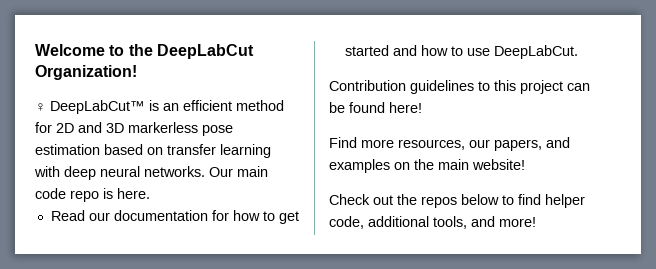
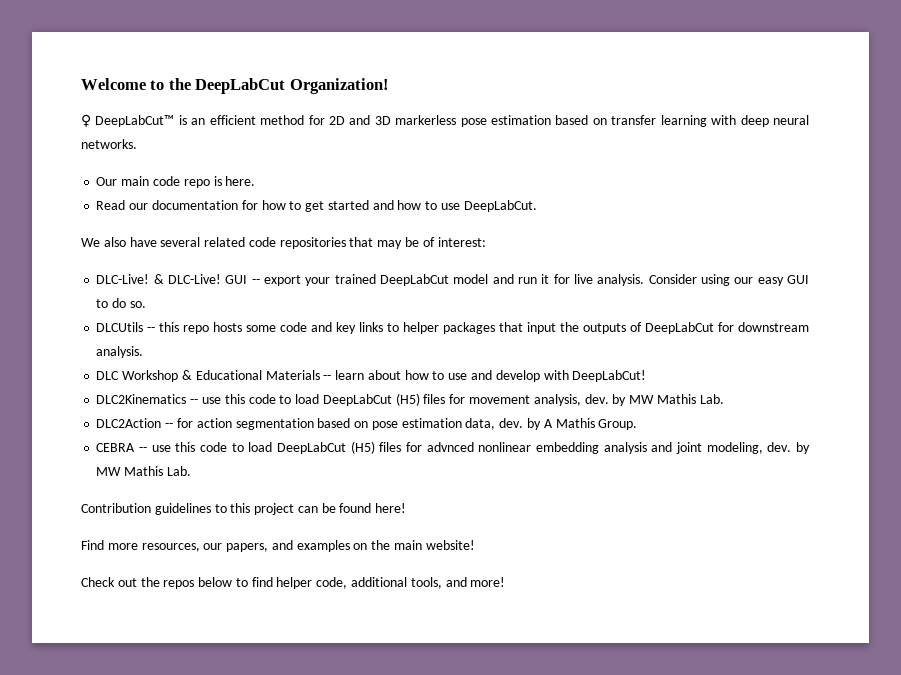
- ♀ DeepLabCut™ is an efficient method for 2D and 3D markerless pose estimation based on transfer learning with deep neural networks. Our main code repo is here.
+ ♀ DeepLabCut™ is an efficient method for 2D and 3D markerless pose estimation based on transfer learning with deep neural networks.
+ Our main code repo is here.
+ We also have several related code repositories that may be of interest:
+ DLC-Live! & DLC-Live! GUI -- export your trained DeepLabCut model and run it for live analysis. Consider using our easy GUI to do so.
+ DLCUtils -- this repo hosts some code and key links to helper packages that input the outputs of DeepLabCut for downstream analysis.
+ DLC Workshop & Educational Materials -- learn about how to use and develop with DeepLabCut!
+ DLC2Kinematics -- use this code to load DeepLabCut (H5) files for movement analysis, dev. by MW Mathis Lab.
+ DLC2Action -- for action segmentation based on pose estimation data, dev. by A Mathis Group.
+ CEBRA -- use this code to load DeepLabCut (H5) files for advnced nonlinear embedding analysis and joint modeling, dev. by MW Mathis Lab.

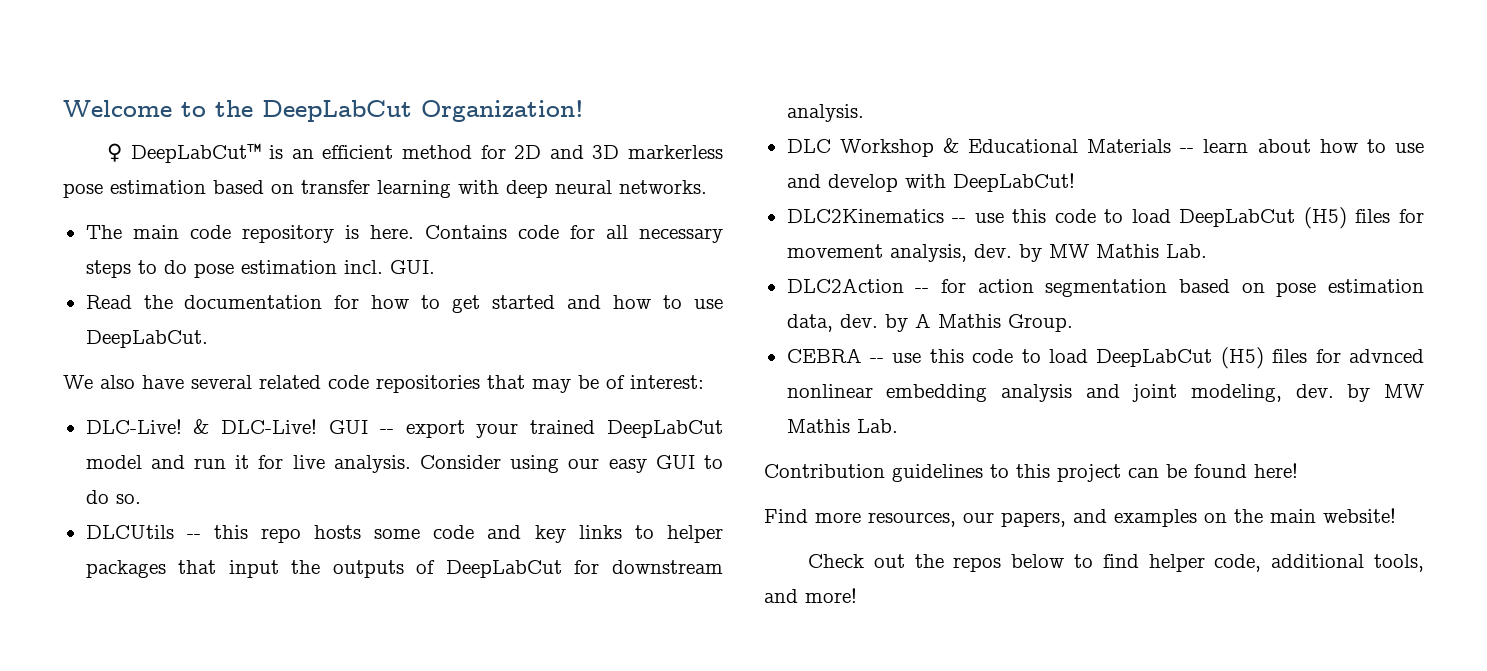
- Our main code repo is here.
+ The main code repository is here. Contains code for all necessary steps to do pose estimation incl. GUI.
- Read our documentation for how to get started and how to use DeepLabCut.
+ Read the documentation for how to get started and how to use DeepLabCut.

